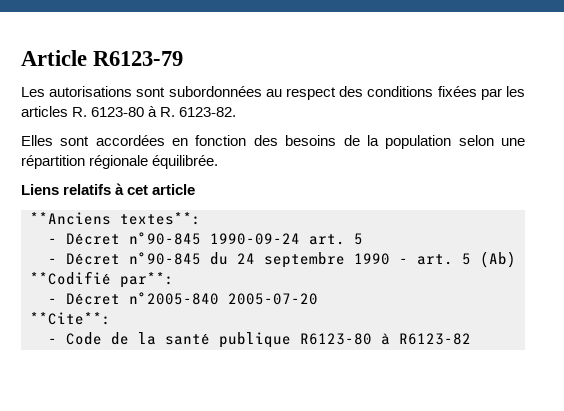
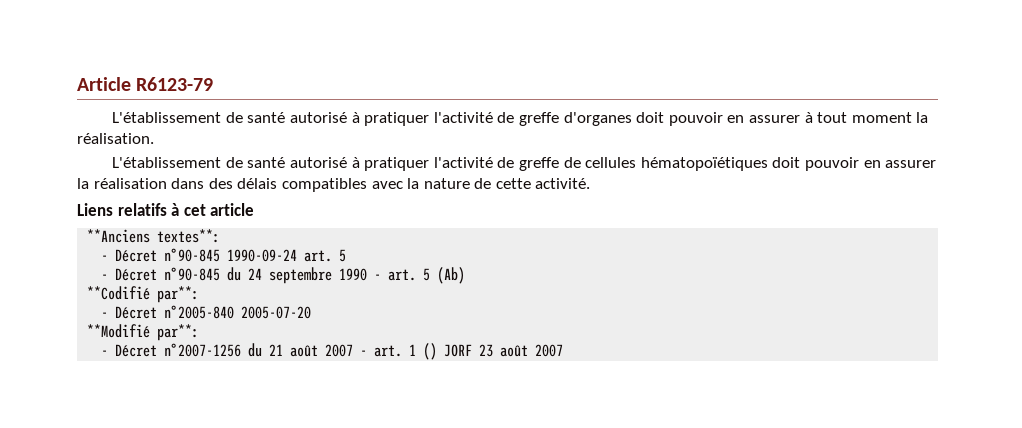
- Les autorisations sont subordonnées au respect des conditions fixées par les articles R. 6123-80 à R. 6123-82.
- Elles sont accordées en fonction des besoins de la population selon une répartition régionale équilibrée.
+ L'établissement de santé autorisé à pratiquer l'activité de greffe d'organes doit pouvoir en assurer à tout moment la réalisation.
+ L'établissement de santé autorisé à pratiquer l'activité de greffe de cellules hématopoïétiques doit pouvoir en assurer la réalisation dans des délais compatibles avec la nature de cette activité.
- **Cite**:
- - Code de la santé publique R6123-80 à R6123-82
+ **Modifié par**:
+ - Décret n°2007-1256 du 21 août 2007 - art. 1 () JORF 23 août 2007

